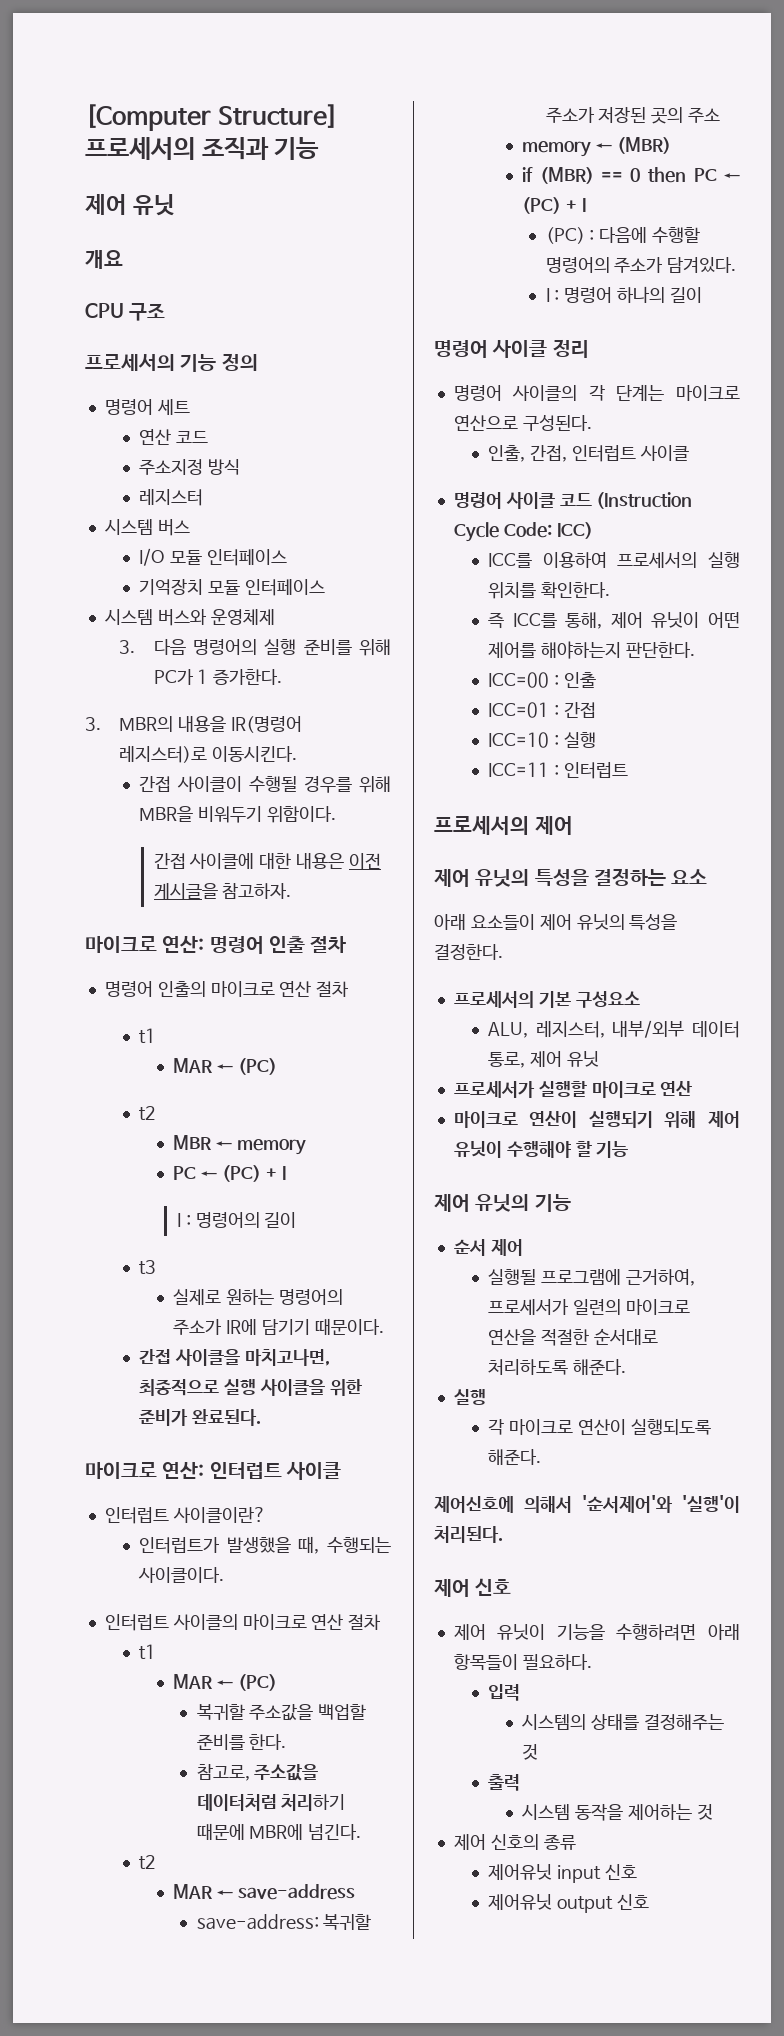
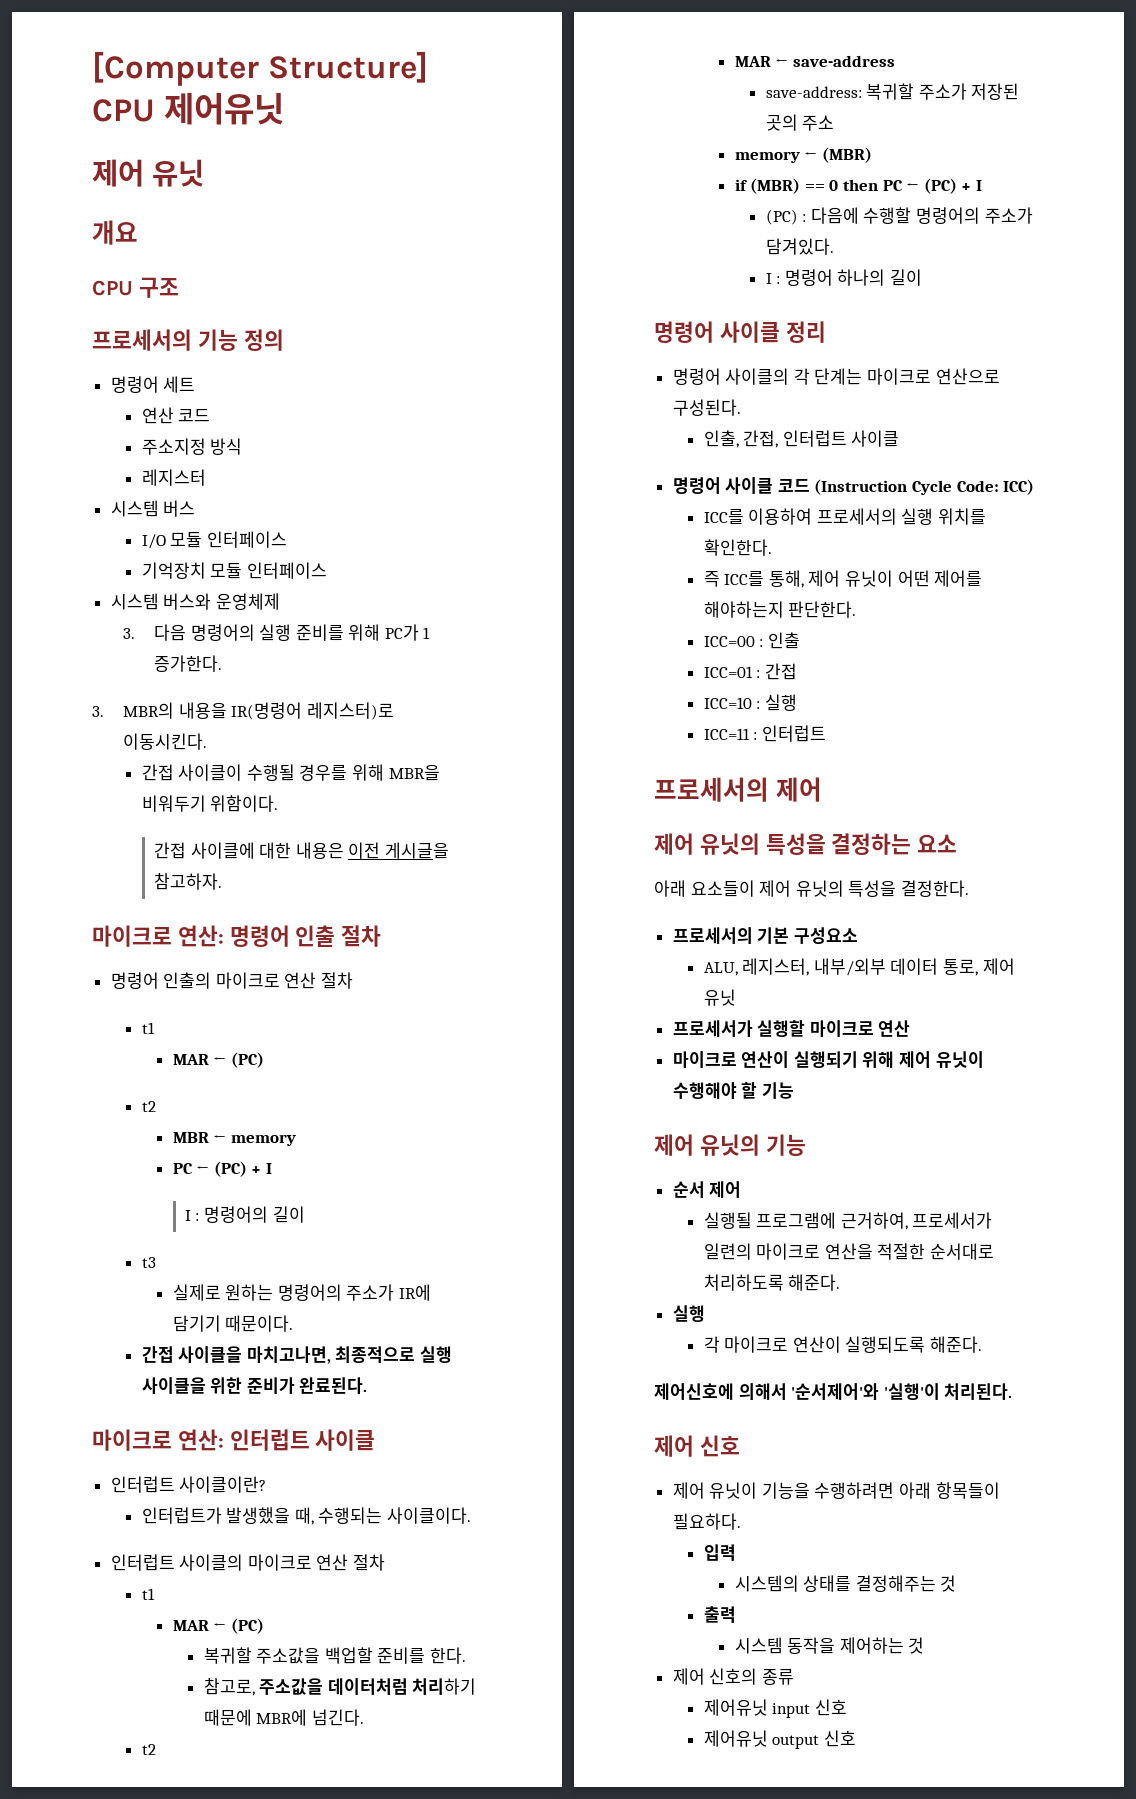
- [Computer Structure] 프로세서의 조직과 기능
+ [Computer Structure] CPU 제어유닛

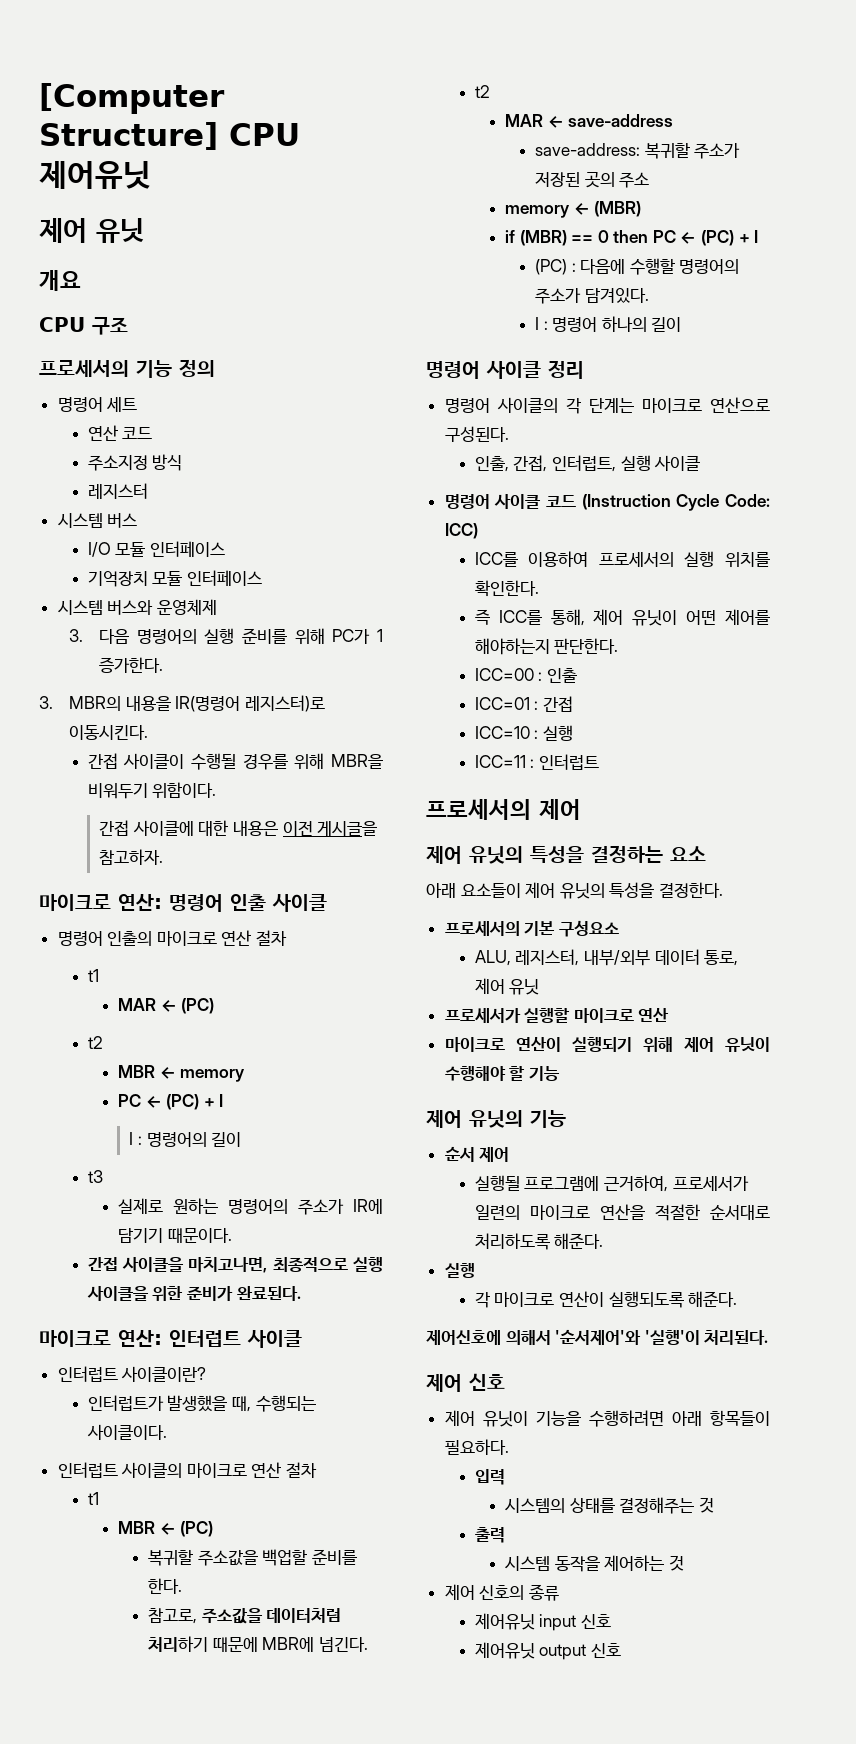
- 마이크로 연산: 명령어 인출 절차
+ 마이크로 연산: 명령어 인출 사이클
  인터럽트 사이클의 마이크로 연산 절차
  t1
- MAR ← (PC)
+ MBR ← (PC)
- 인출, 간접, 인터럽트 사이클
+ 인출, 간접, 인터럽트, 실행 사이클

